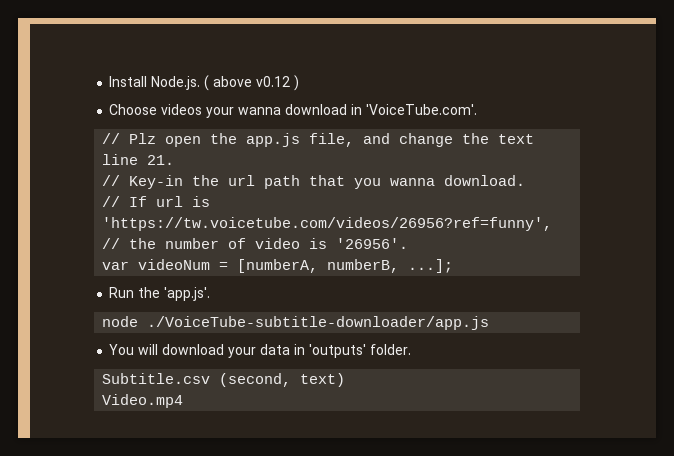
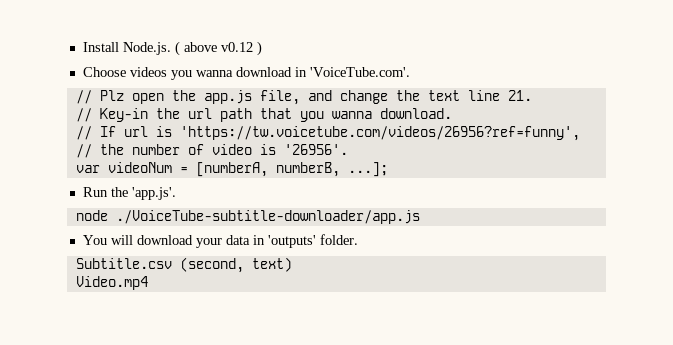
- Choose videos your wanna download in 'VoiceTube.com'.
+ Choose videos you wanna download in 'VoiceTube.com'.

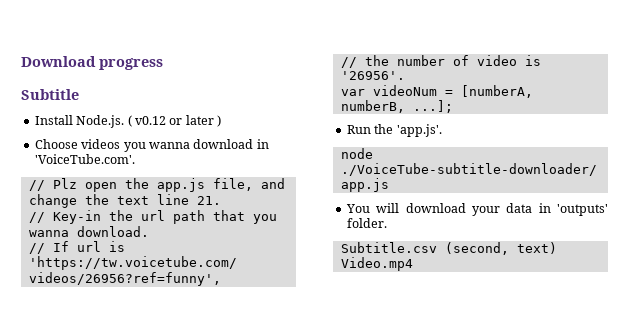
- Install Node.js. ( above v0.12 )
+ Download progress
+ Subtitle
+ Install Node.js. ( v0.12 or later )

